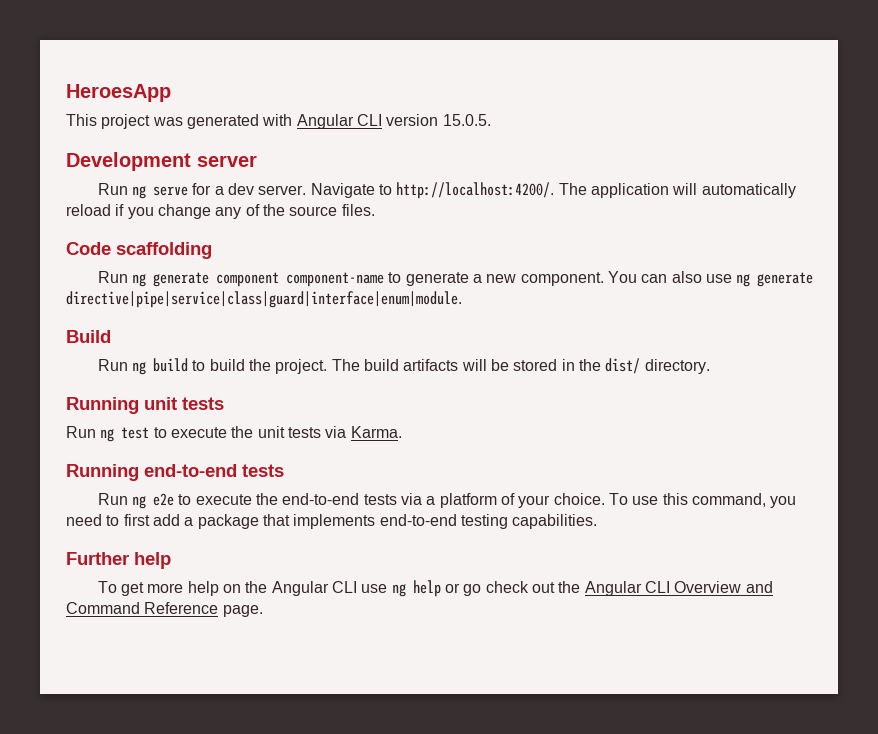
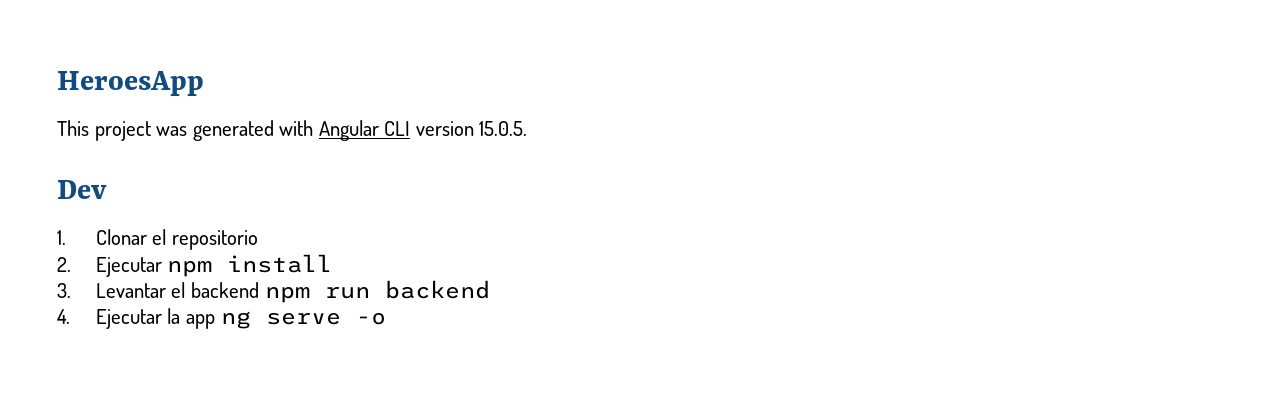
- Development server
- Run ng serve for a dev server. Navigate to http://localhost:4200/. The application will automatically reload if you change any of the source files.
- Code scaffolding
- Run ng generate component component-name to generate a new component. You can also use ng generate directive|pipe|service|class|guard|interface|enum|module.
- Build
- Run ng build to build the project. The build artifacts will be stored in the dist/ directory.
- Running unit tests
- Run ng test to execute the unit tests via Karma.
- Running end-to-end tests
- Run ng e2e to execute the end-to-end tests via a platform of your choice. To use this command, you need to first add a package that implements end-to-end testing capabilities.
- Further help
- To get more help on the Angular CLI use ng help or go check out the Angular CLI Overview and Command Reference page.
+ Dev
+ 1. Clonar el repositorio
+ 2. Ejecutar npm install
+ 3. Levantar el backend npm run backend
+ 4. Ejecutar la app ng serve -o

